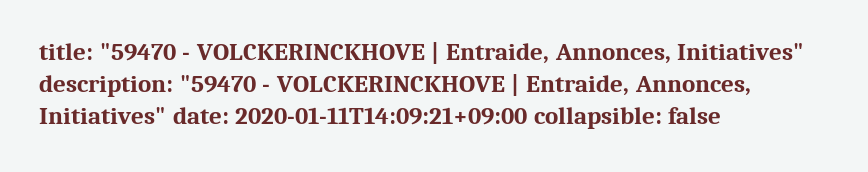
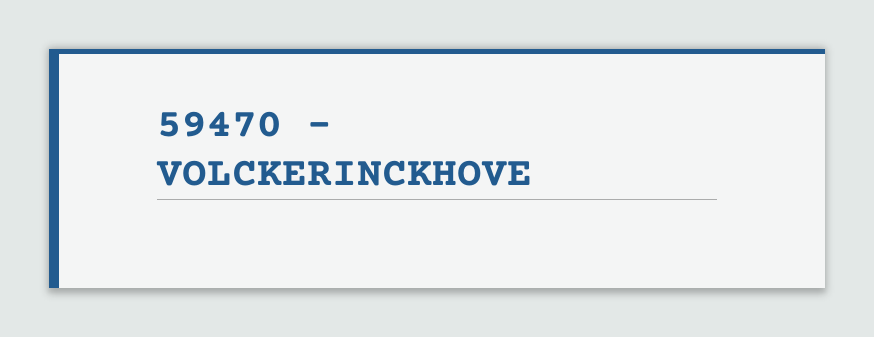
- title: "59470 - VOLCKERINCKHOVE | Entraide, Annonces, Initiatives" description: "59470 - VOLCKERINCKHOVE | Entraide, Annonces, Initiatives" date: 2020-01-11T14:09:21+09:00 collapsible: false
+ 59470 - VOLCKERINCKHOVE

